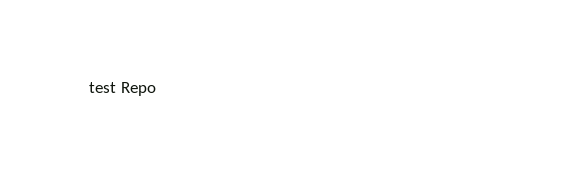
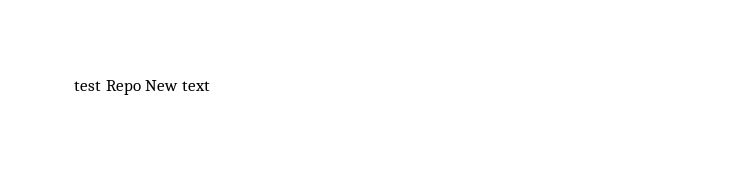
- test Repo
+ test Repo New text

